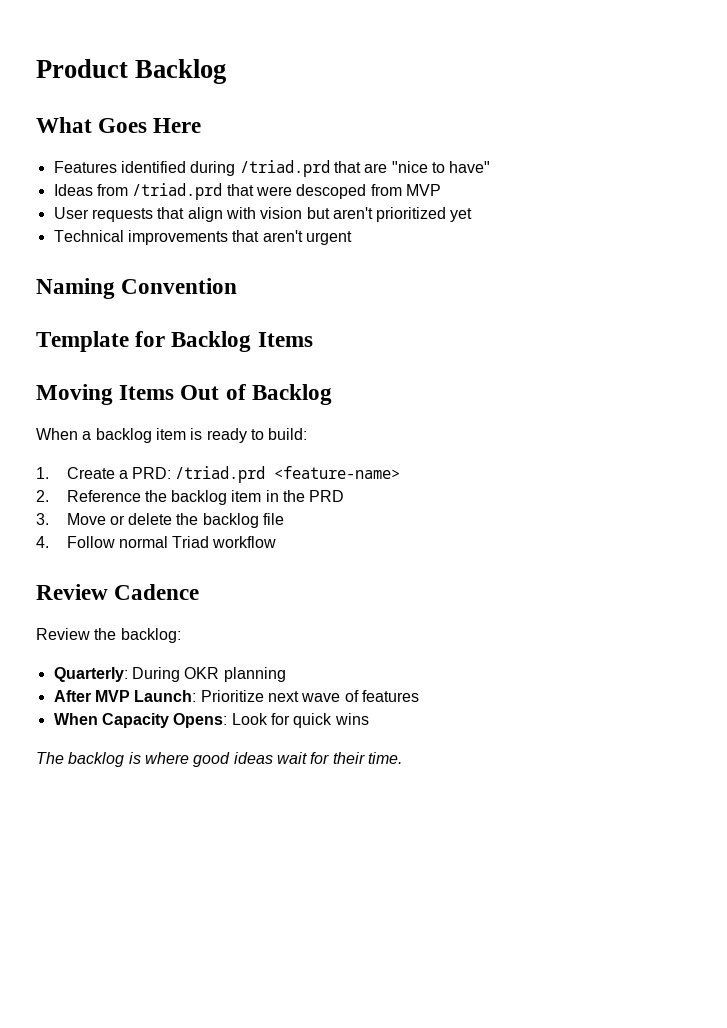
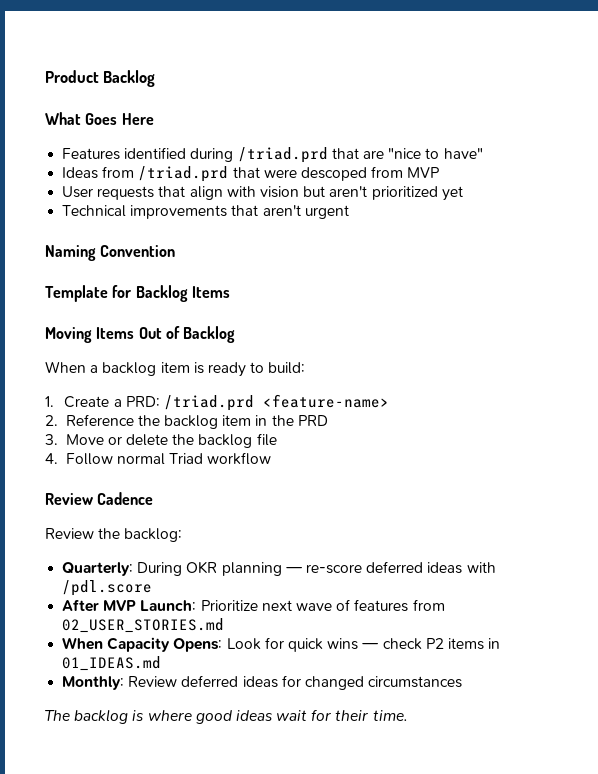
- Quarterly: During OKR planning
+ Quarterly: During OKR planning — re-score deferred ideas with /pdl.score
- After MVP Launch: Prioritize next wave of features
+ After MVP Launch: Prioritize next wave of features from 02_USER_STORIES.md
- When Capacity Opens: Look for quick wins
+ When Capacity Opens: Look for quick wins — check P2 items in 01_IDEAS.md
+ Monthly: Review deferred ideas for changed circumstances

